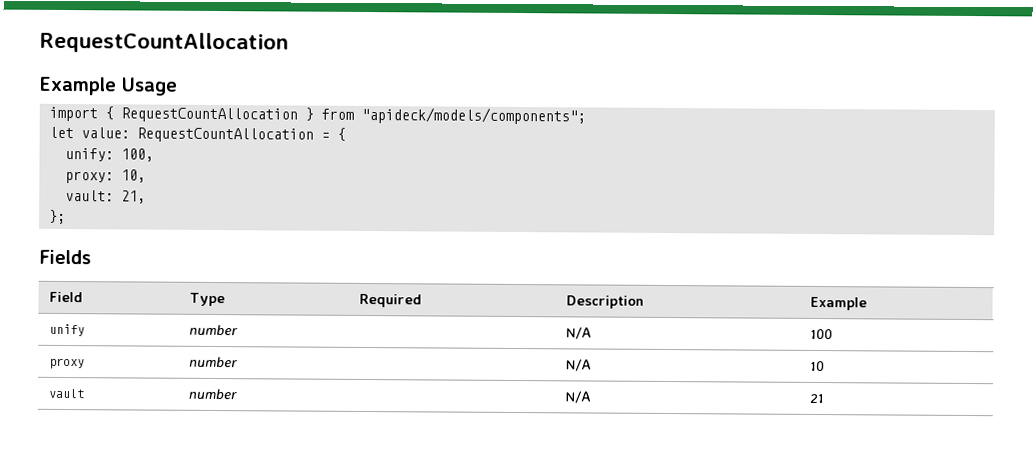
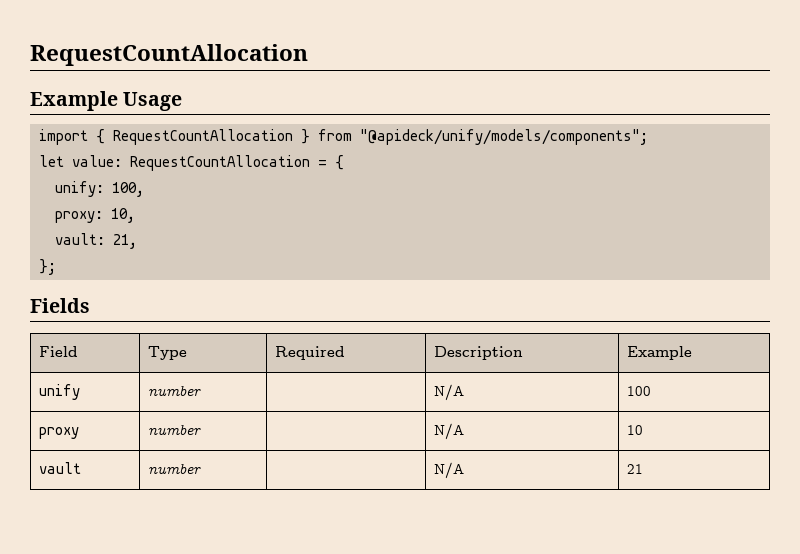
- import { RequestCountAllocation } from "apideck/models/components";
+ import { RequestCountAllocation } from "@apideck/unify/models/components";

